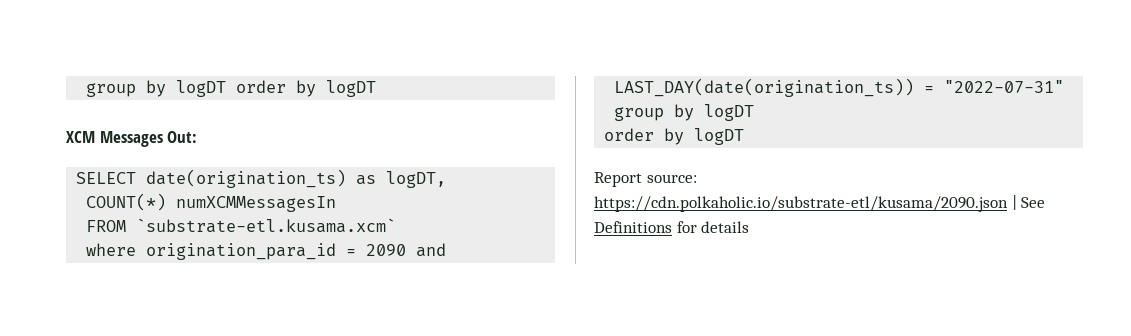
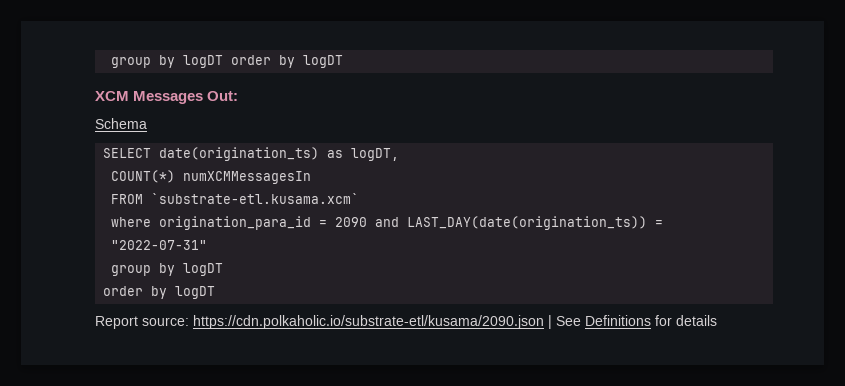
+ Schema

